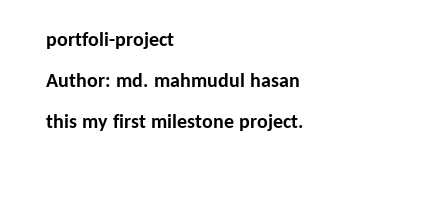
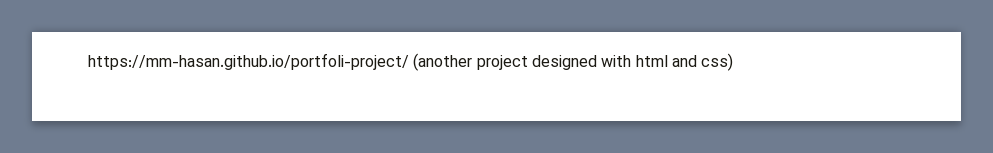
- portfoli-project
- Author: md. mahmudul hasan
- this my first milestone project.
+ https://mm-hasan.github.io/portfoli-project/ (another project designed with html and css)

